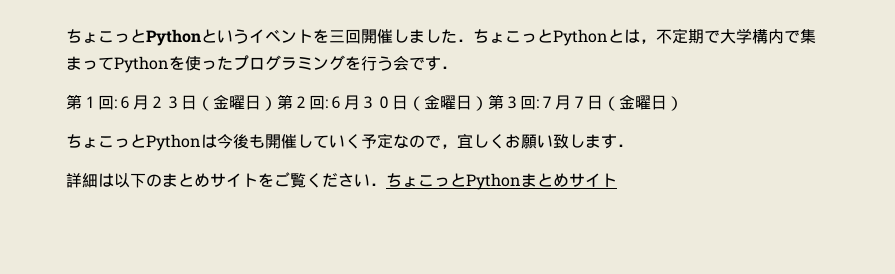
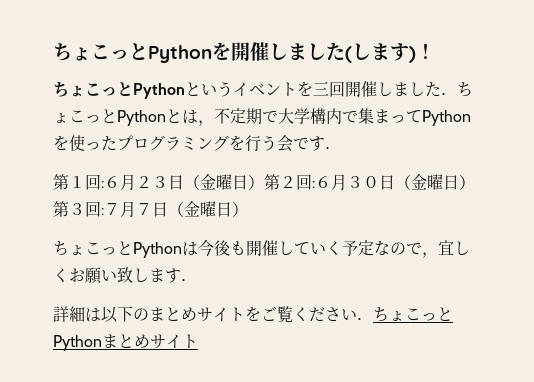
+ ちょこっとPythonを開催しました(します)！

